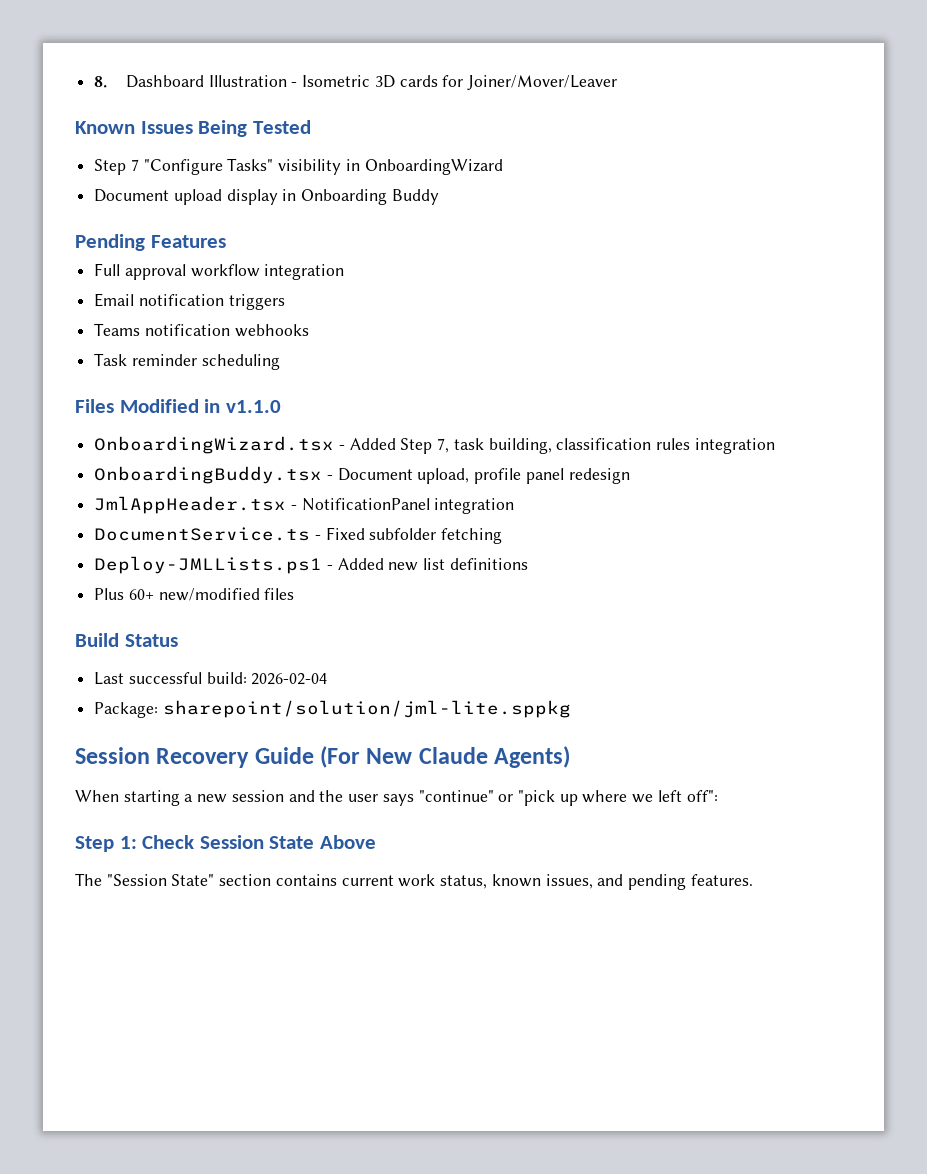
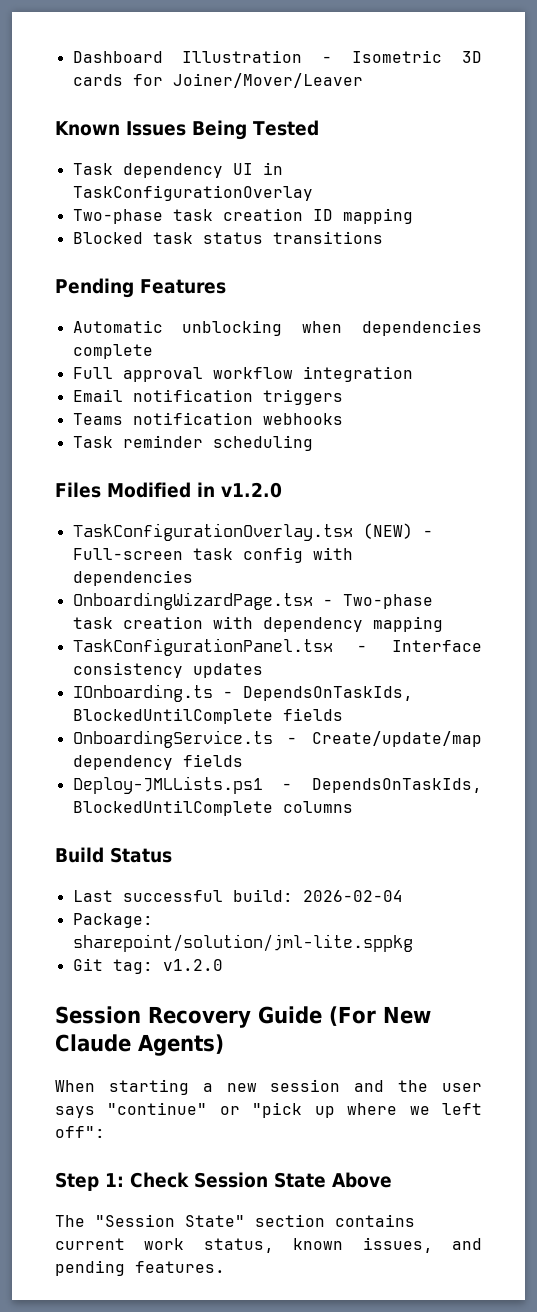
- 8. Dashboard Illustration - Isometric 3D cards for Joiner/Mover/Leaver
+ Dashboard Illustration - Isometric 3D cards for Joiner/Mover/Leaver
- Step 7 "Configure Tasks" visibility in OnboardingWizard
- Document upload display in Onboarding Buddy
+ Task dependency UI in TaskConfigurationOverlay
+ Two-phase task creation ID mapping
+ Blocked task status transitions
  Pending Features
+ Automatic unblocking when dependencies complete
- Files Modified in v1.1.0
- OnboardingWizard.tsx - Added Step 7, task building, classification rules integration
- OnboardingBuddy.tsx - Document upload, profile panel redesign
- JmlAppHeader.tsx - NotificationPanel integration
- DocumentService.ts - Fixed subfolder fetching
- Deploy-JMLLists.ps1 - Added new list definitions
- Plus 60+ new/modified files
+ Files Modified in v1.2.0
+ TaskConfigurationOverlay.tsx (NEW) - Full-screen task config with dependencies
+ OnboardingWizardPage.tsx - Two-phase task creation with dependency mapping
+ TaskConfigurationPanel.tsx - Interface consistency updates
+ IOnboarding.ts - DependsOnTaskIds, BlockedUntilComplete fields
+ OnboardingService.ts - Create/update/map dependency fields
+ Deploy-JMLLists.ps1 - DependsOnTaskIds, BlockedUntilComplete columns
+ Git tag: v1.2.0

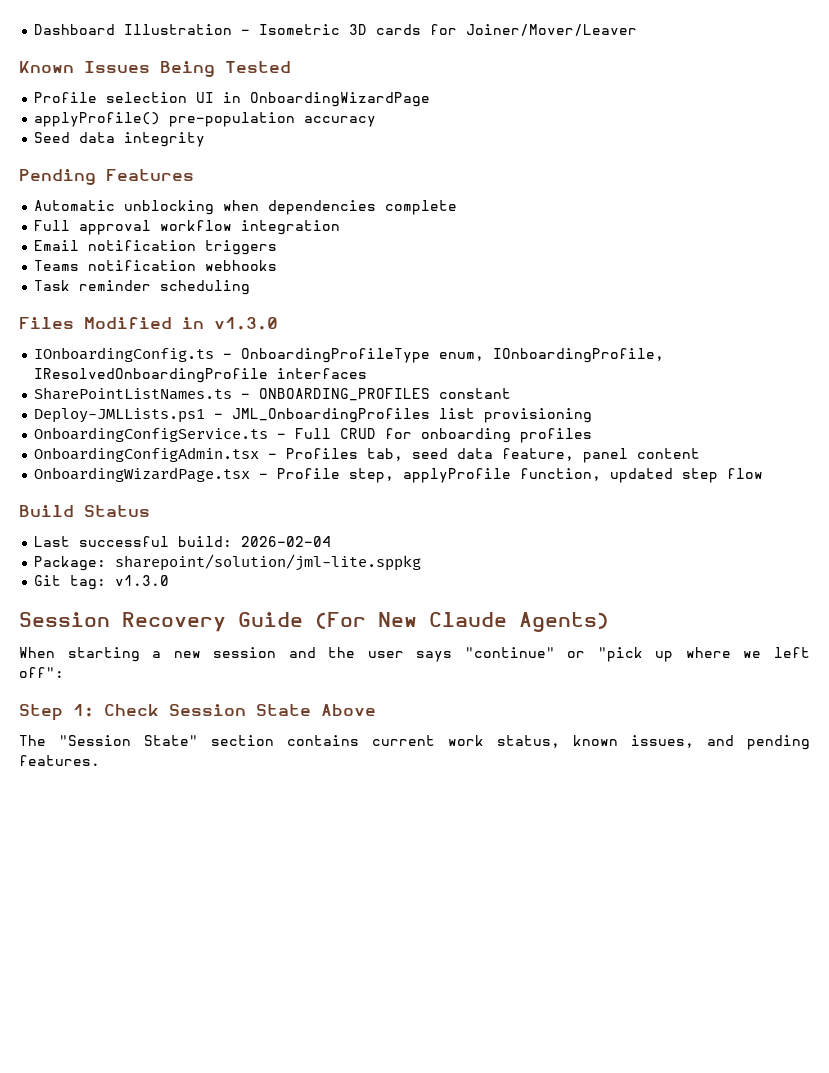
- Task dependency UI in TaskConfigurationOverlay
- Two-phase task creation ID mapping
- Blocked task status transitions
+ Profile selection UI in OnboardingWizardPage
+ applyProfile() pre-population accuracy
+ Seed data integrity
- Files Modified in v1.2.0
- TaskConfigurationOverlay.tsx (NEW) - Full-screen task config with dependencies
- OnboardingWizardPage.tsx - Two-phase task creation with dependency mapping
- TaskConfigurationPanel.tsx - Interface consistency updates
- IOnboarding.ts - DependsOnTaskIds, BlockedUntilComplete fields
- OnboardingService.ts - Create/update/map dependency fields
- Deploy-JMLLists.ps1 - DependsOnTaskIds, BlockedUntilComplete columns
+ Files Modified in v1.3.0
+ IOnboardingConfig.ts - OnboardingProfileType enum, IOnboardingProfile, IResolvedOnboardingProfile interfaces
+ SharePointListNames.ts - ONBOARDING_PROFILES constant
+ Deploy-JMLLists.ps1 - JML_OnboardingProfiles list provisioning
+ OnboardingConfigService.ts - Full CRUD for onboarding profiles
+ OnboardingConfigAdmin.tsx - Profiles tab, seed data feature, panel content
+ OnboardingWizardPage.tsx - Profile step, applyProfile function, updated step flow
- Git tag: v1.2.0
+ Git tag: v1.3.0

